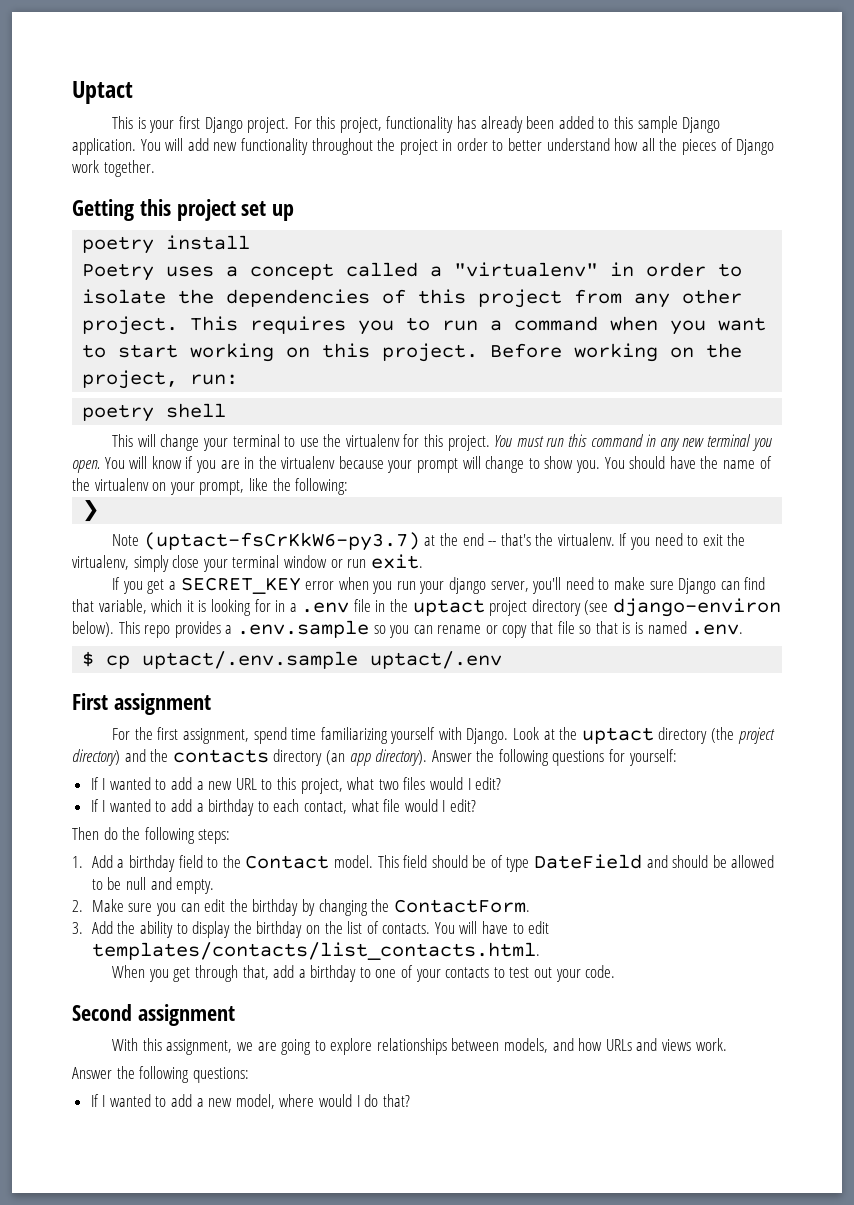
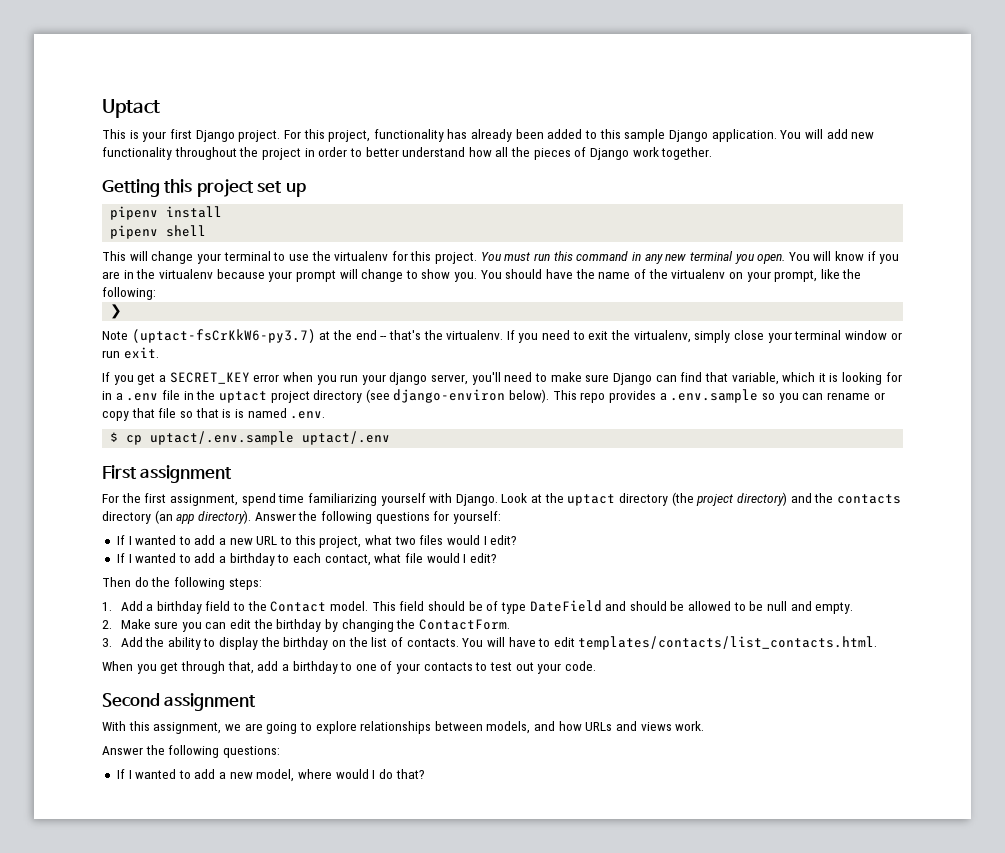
- poetry install
+ pipenv install
- Poetry uses a concept called a "virtualenv" in order to isolate the dependencies of this project from any other project. This requires you to run a command when you want to start working on this project. Before working on the project, run:
- poetry shell
+ pipenv shell

